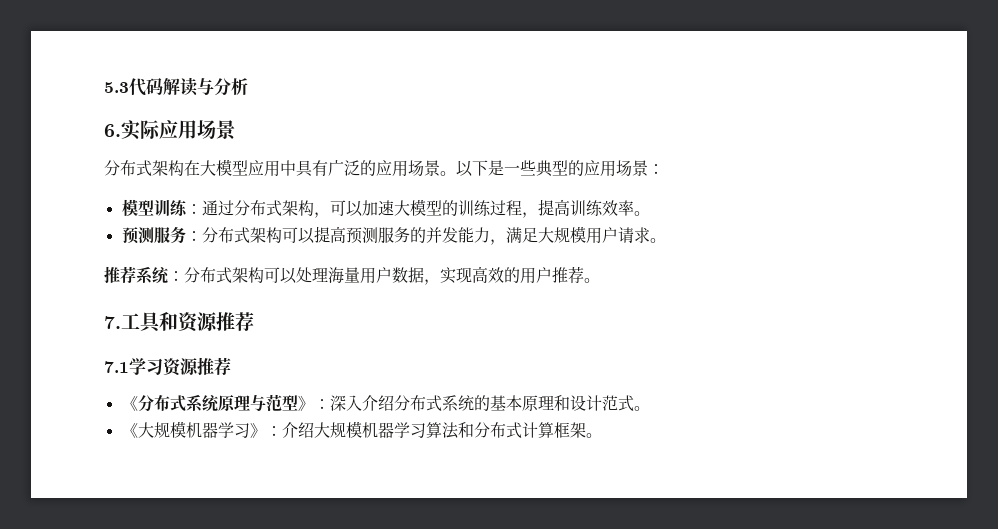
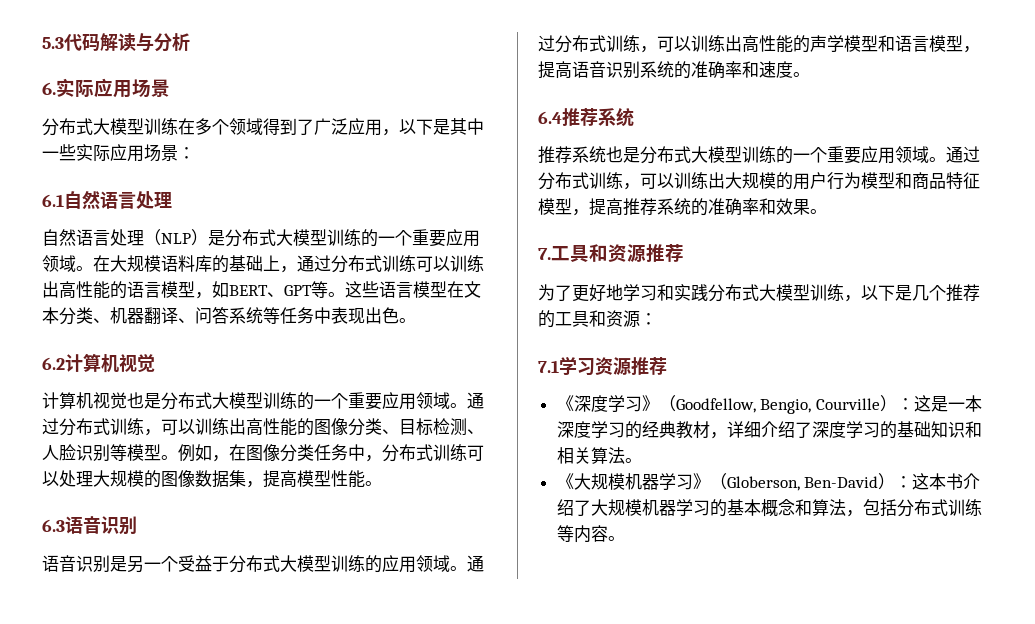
- 分布式架构在大模型应用中具有广泛的应用场景。以下是一些典型的应用场景：
- 模型训练：通过分布式架构，可以加速大模型的训练过程，提高训练效率。
- 预测服务：分布式架构可以提高预测服务的并发能力，满足大规模用户请求。
- 推荐系统：分布式架构可以处理海量用户数据，实现高效的用户推荐。
+ 分布式大模型训练在多个领域得到了广泛应用，以下是其中一些实际应用场景：
+ 6.1自然语言处理
+ 自然语言处理（NLP）是分布式大模型训练的一个重要应用领域。在大规模语料库的基础上，通过分布式训练可以训练出高性能的语言模型，如BERT、GPT等。这些语言模型在文本分类、机器翻译、问答系统等任务中表现出色。
+ 6.2计算机视觉
+ 计算机视觉也是分布式大模型训练的一个重要应用领域。通过分布式训练，可以训练出高性能的图像分类、目标检测、人脸识别等模型。例如，在图像分类任务中，分布式训练可以处理大规模的图像数据集，提高模型性能。
+ 6.3语音识别
+ 语音识别是另一个受益于分布式大模型训练的应用领域。通过分布式训练，可以训练出高性能的声学模型和语言模型，提高语音识别系统的准确率和速度。
+ 6.4推荐系统
+ 推荐系统也是分布式大模型训练的一个重要应用领域。通过分布式训练，可以训练出大规模的用户行为模型和商品特征模型，提高推荐系统的准确率和效果。
+ 为了更好地学习和实践分布式大模型训练，以下是几个推荐的工具和资源：
- 《分布式系统原理与范型》：深入介绍分布式系统的基本原理和设计范式。
+ 《深度学习》（Goodfellow, Bengio, Courville）：这是一本深度学习的经典教材，详细介绍了深度学习的基础知识和相关算法。
- 《大规模机器学习》：介绍大规模机器学习算法和分布式计算框架。
+ 《大规模机器学习》（Globerson, Ben-David）：这本书介绍了大规模机器学习的基本概念和算法，包括分布式训练等内容。

